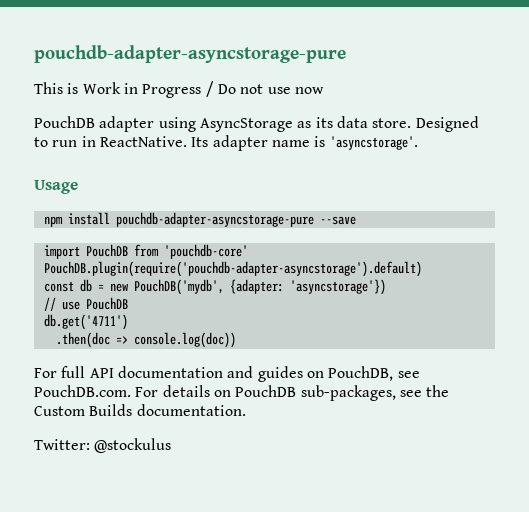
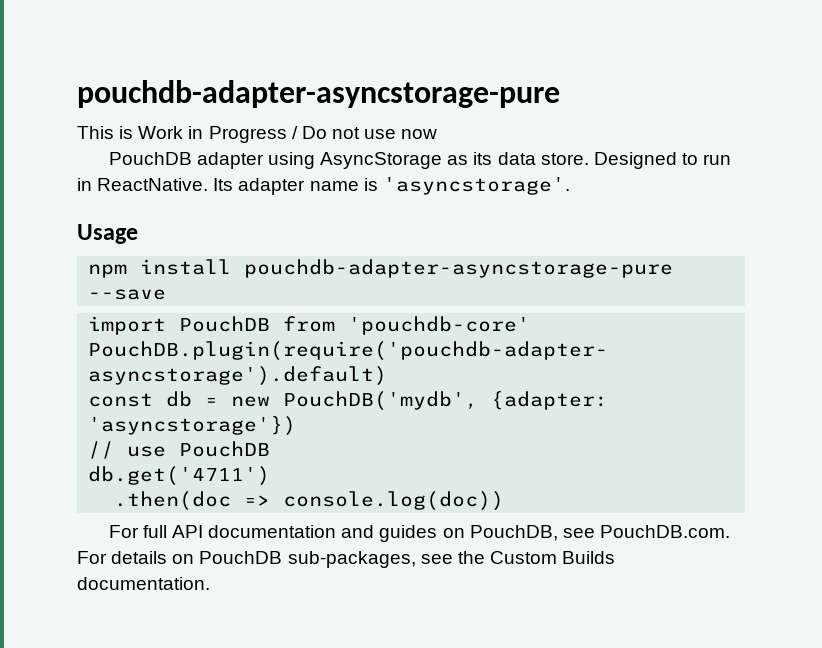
- Twitter: @stockulus

